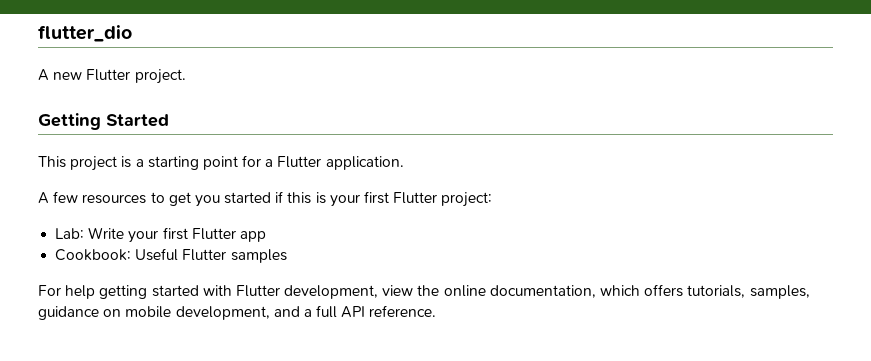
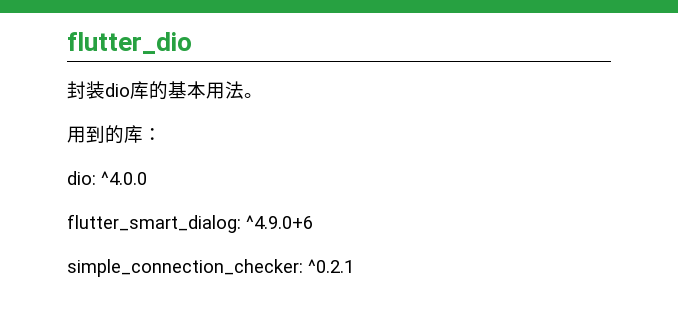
- A new Flutter project.
- Getting Started
- This project is a starting point for a Flutter application.
- A few resources to get you started if this is your first Flutter project:
- Lab: Write your first Flutter app
- Cookbook: Useful Flutter samples
- For help getting started with Flutter development, view the online documentation, which offers tutorials, samples, guidance on mobile development, and a full API reference.
+ 封装dio库的基本用法。
+ 用到的库：
+ dio: ^4.0.0
+ flutter_smart_dialog: ^4.9.0+6
+ simple_connection_checker: ^0.2.1

